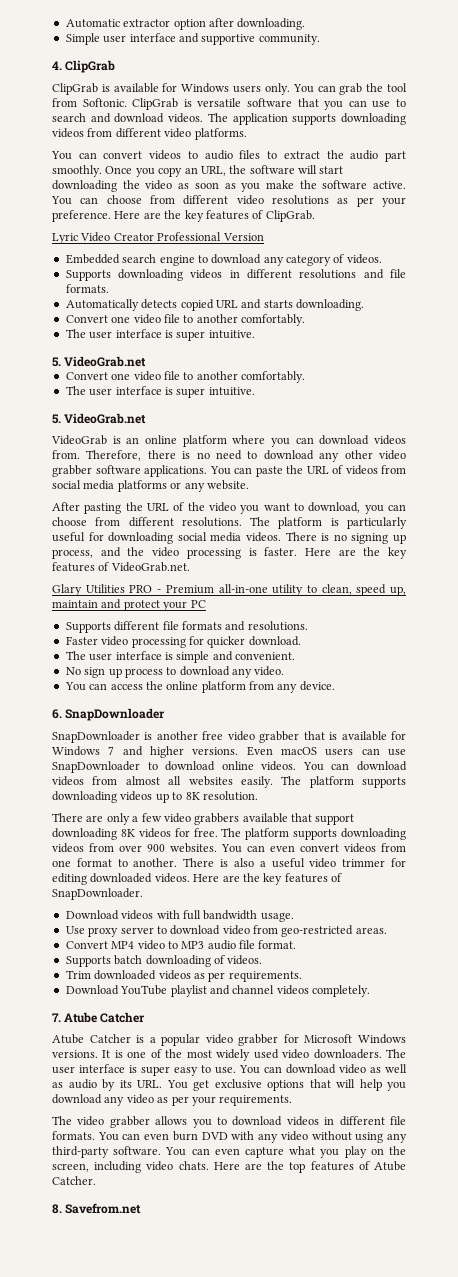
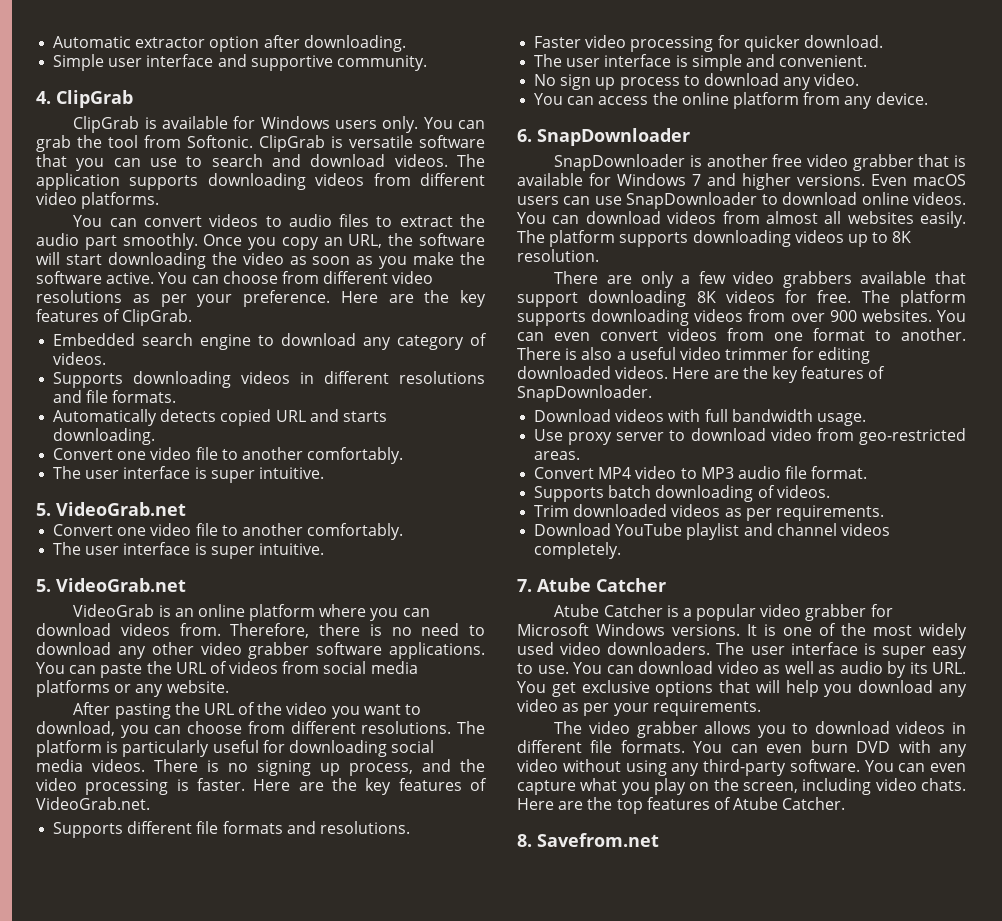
- Lyric Video Creator Professional Version
- Glary Utilities PRO - Premium all-in-one utility to clean, speed up, maintain and protect your PC

